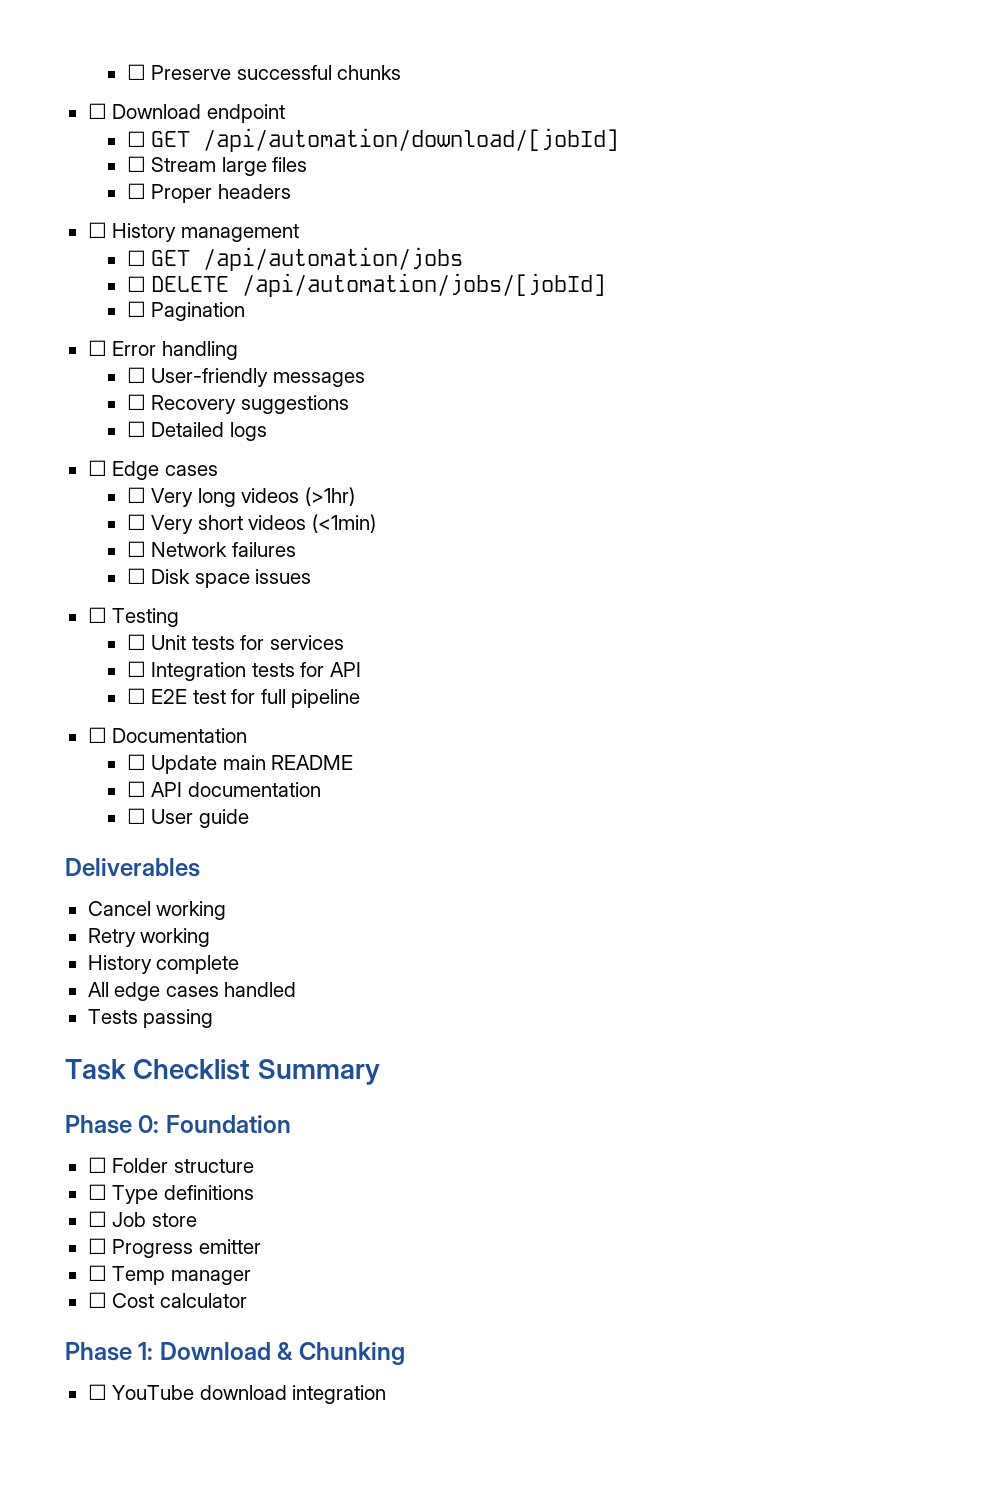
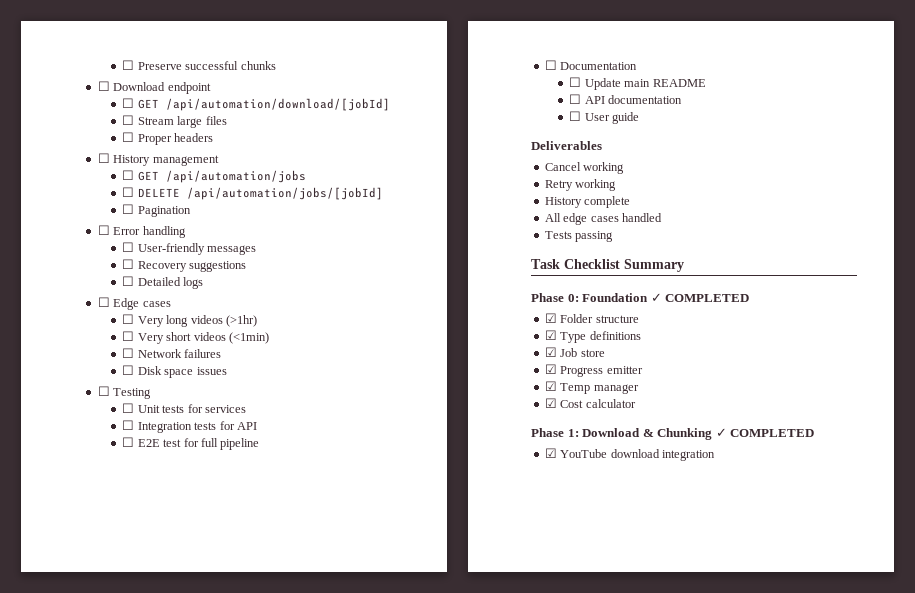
- Phase 0: Foundation
- ☐ Folder structure
+ Phase 0: Foundation ✓ COMPLETED
+ ☑ Folder structure
- ☐ Type definitions
+ ☑ Type definitions
- ☐ Job store
+ ☑ Job store
- ☐ Progress emitter
+ ☑ Progress emitter
- ☐ Temp manager
+ ☑ Temp manager
- ☐ Cost calculator
+ ☑ Cost calculator
- Phase 1: Download & Chunking
- ☐ YouTube download integration
+ Phase 1: Download & Chunking ✓ COMPLETED
+ ☑ YouTube download integration

